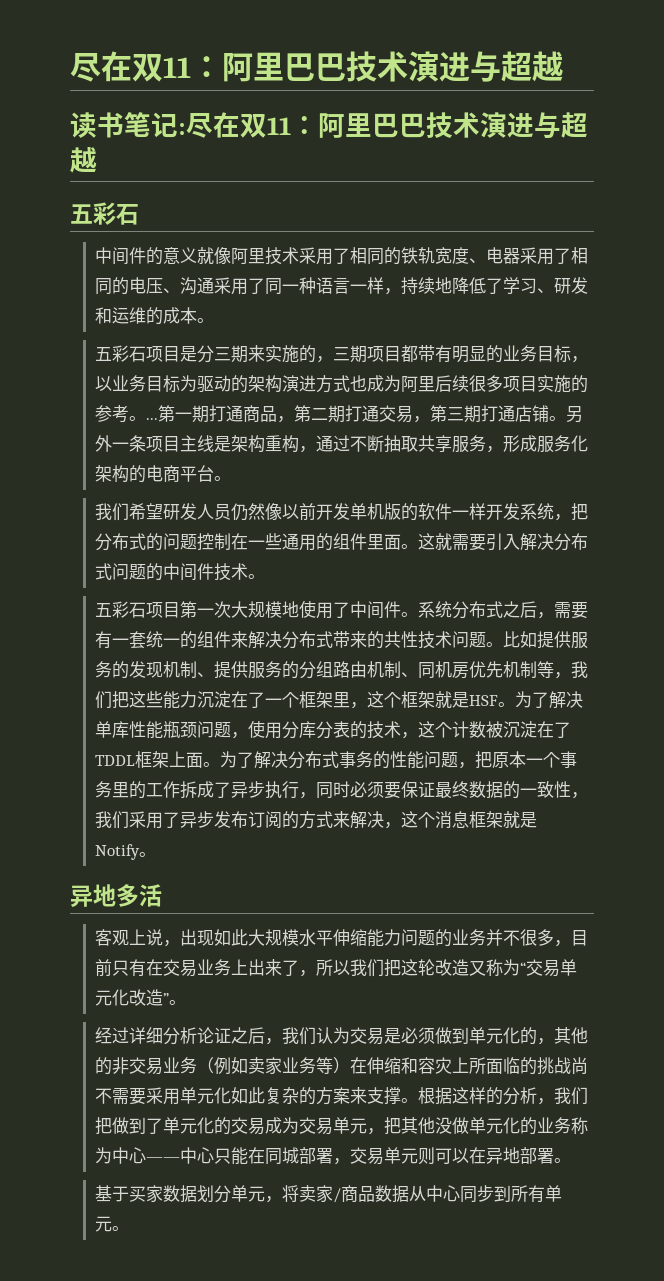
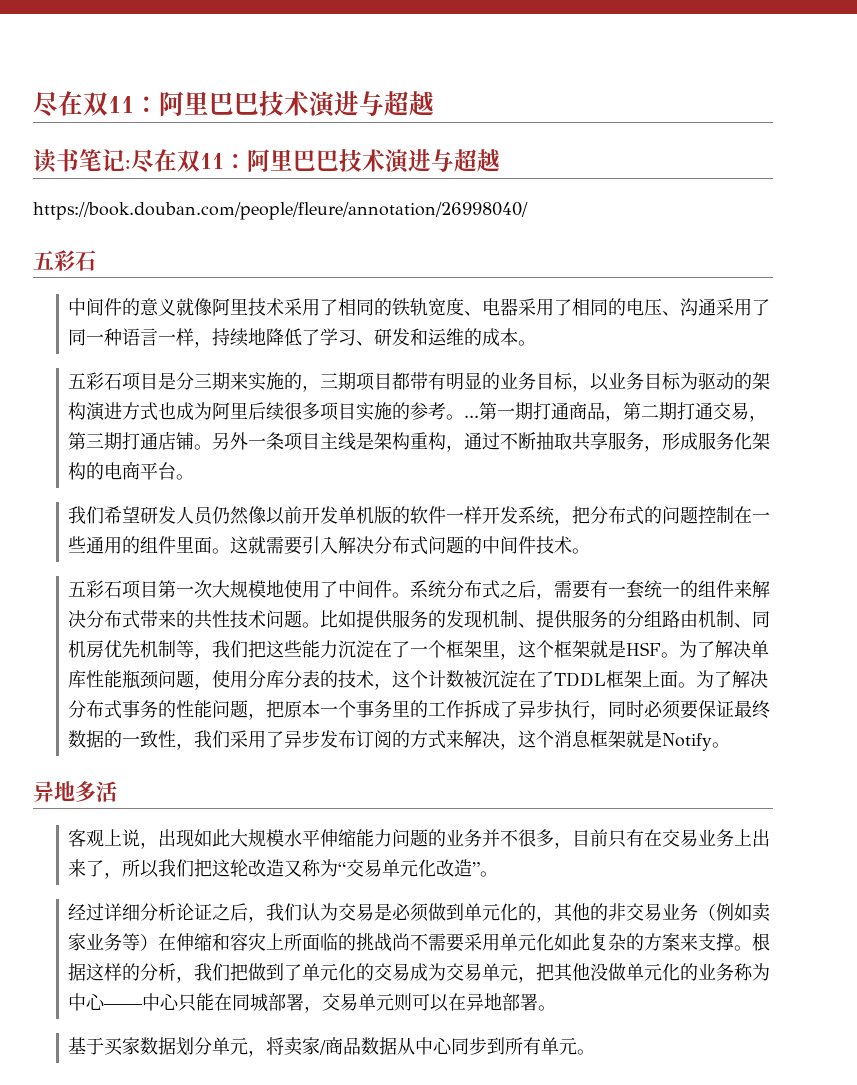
+ https://book.douban.com/people/fleure/annotation/26998040/

